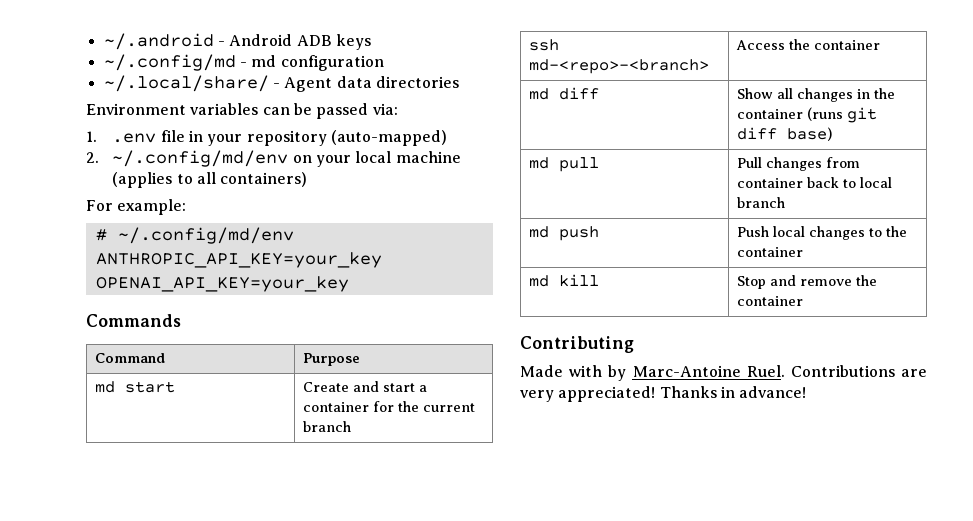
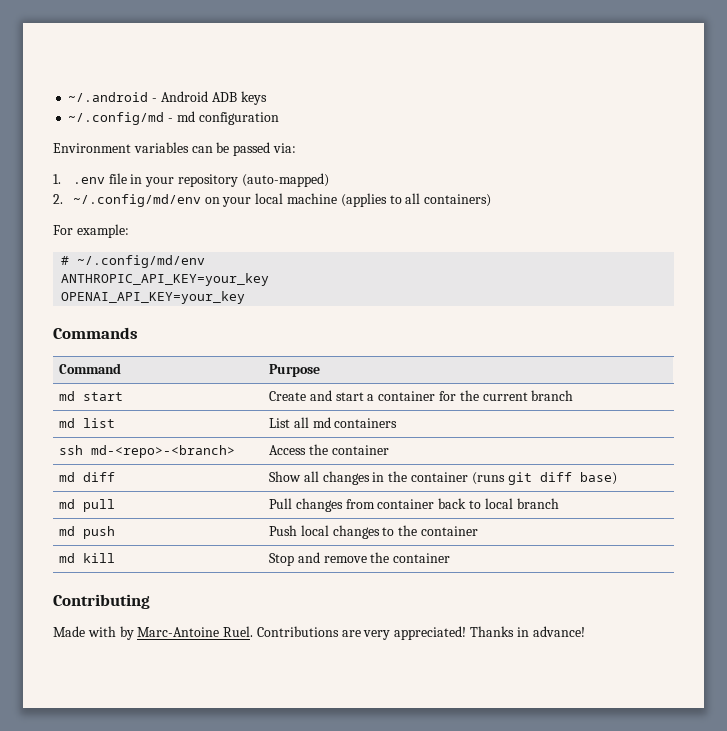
- ~/.local/share/ - Agent data directories
+ md list | List all md containers

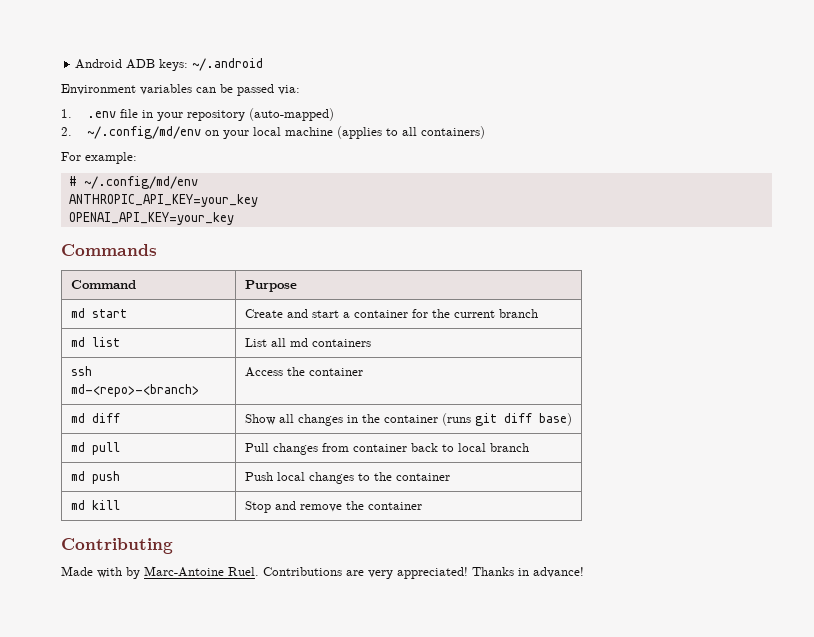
- ~/.android - Android ADB keys
- ~/.config/md - md configuration
+ Android ADB keys: ~/.android

